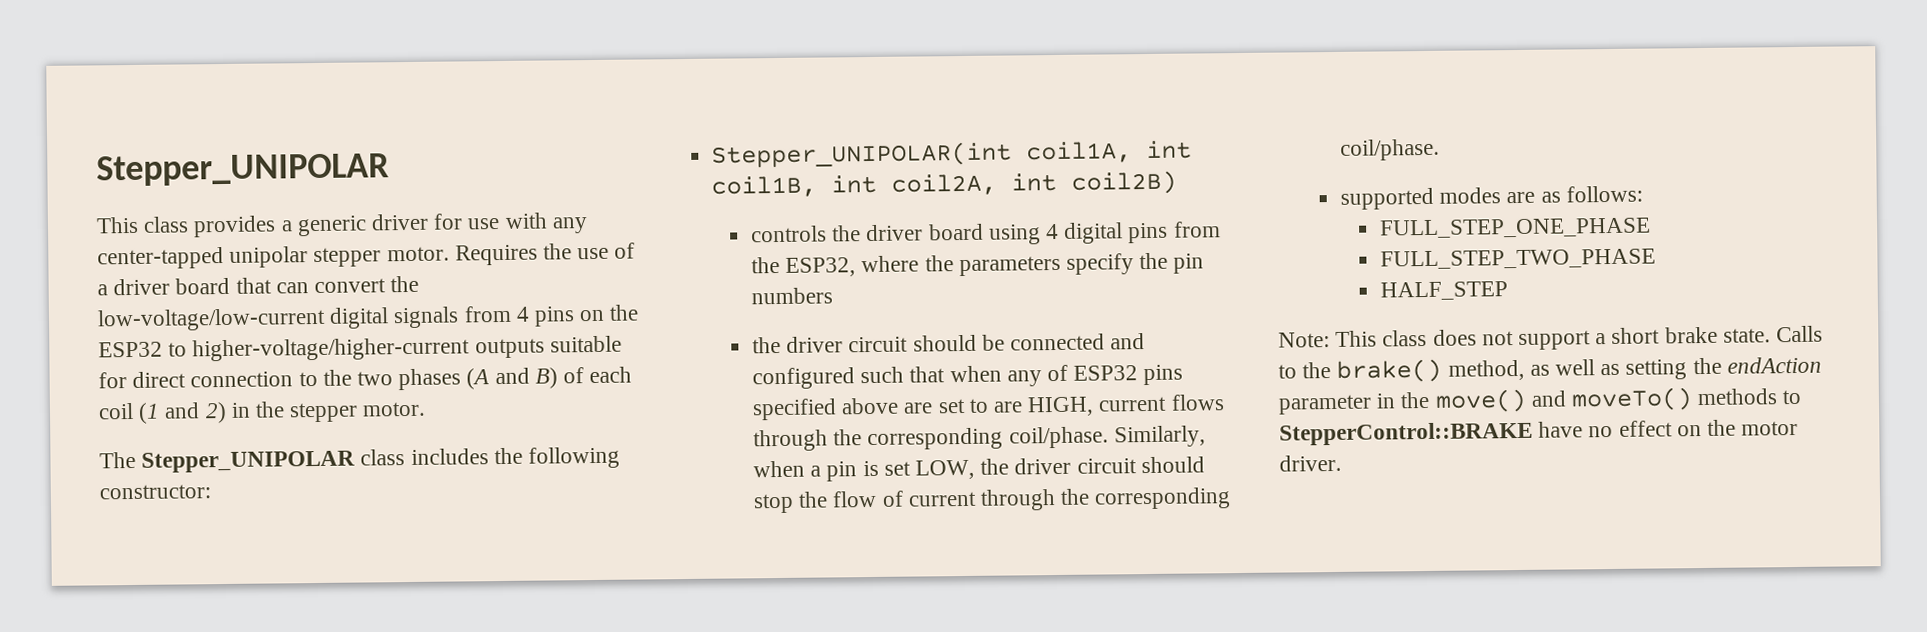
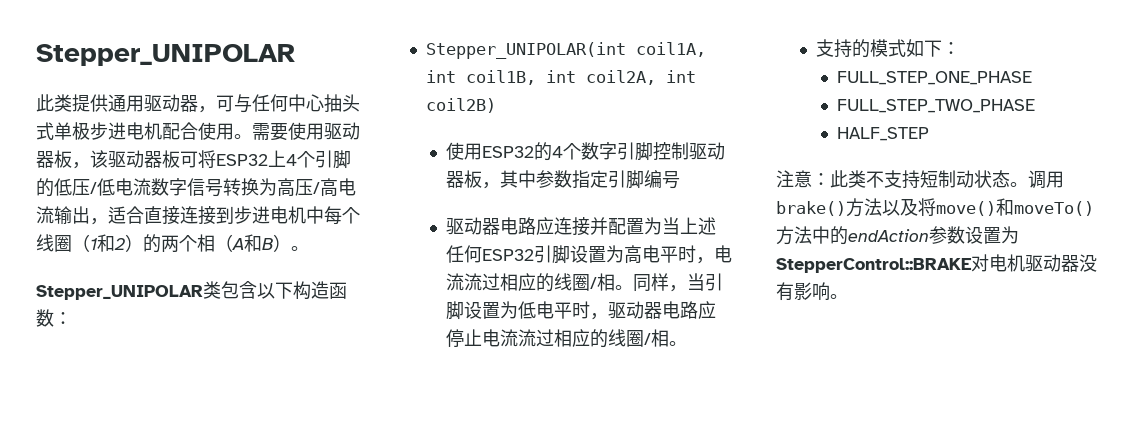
- This class provides a generic driver for use with any center-tapped unipolar stepper motor. Requires the use of a driver board that can convert the low-voltage/low-current digital signals from 4 pins on the ESP32 to higher-voltage/higher-current outputs suitable for direct connection to the two phases (A and B) of each coil (1 and 2) in the stepper motor.
- The Stepper_UNIPOLAR class includes the following constructor:
+ 此类提供通用驱动器，可与任何中心抽头式单极步进电机配合使用。需要使用驱动器板，该驱动器板可将ESP32上4个引脚的低压/低电流数字信号转换为高压/高电流输出，适合直接连接到步进电机中每个线圈（1和2）的两个相（A和B）。
+ Stepper_UNIPOLAR类包含以下构造函数：
- controls the driver board using 4 digital pins from the ESP32, where the parameters specify the pin numbers
- the driver circuit should be connected and configured such that when any of ESP32 pins specified above are set to are HIGH, current flows through the corresponding coil/phase. Similarly, when a pin is set LOW, the driver circuit should stop the flow of current through the corresponding coil/phase.
- supported modes are as follows:
+ 使用ESP32的4个数字引脚控制驱动器板，其中参数指定引脚编号
+ 驱动器电路应连接并配置为当上述任何ESP32引脚设置为高电平时，电流流过相应的线圈/相。同样，当引脚设置为低电平时，驱动器电路应停止电流流过相应的线圈/相。
+ 支持的模式如下：
  FULL_STEP_ONE_PHASE
  FULL_STEP_TWO_PHASE
  HALF_STEP
- Note: This class does not support a short brake state. Calls to the brake() method, as well as setting the endAction parameter in the move() and moveTo() methods to StepperControl::BRAKE have no effect on the motor driver.
+ 注意：此类不支持短制动状态。调用brake()方法以及将move()和moveTo()方法中的endAction参数设置为StepperControl::BRAKE对电机驱动器没有影响。

